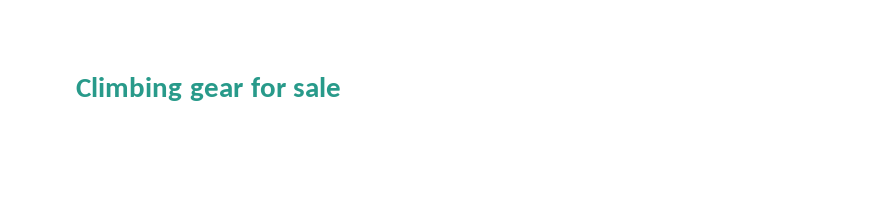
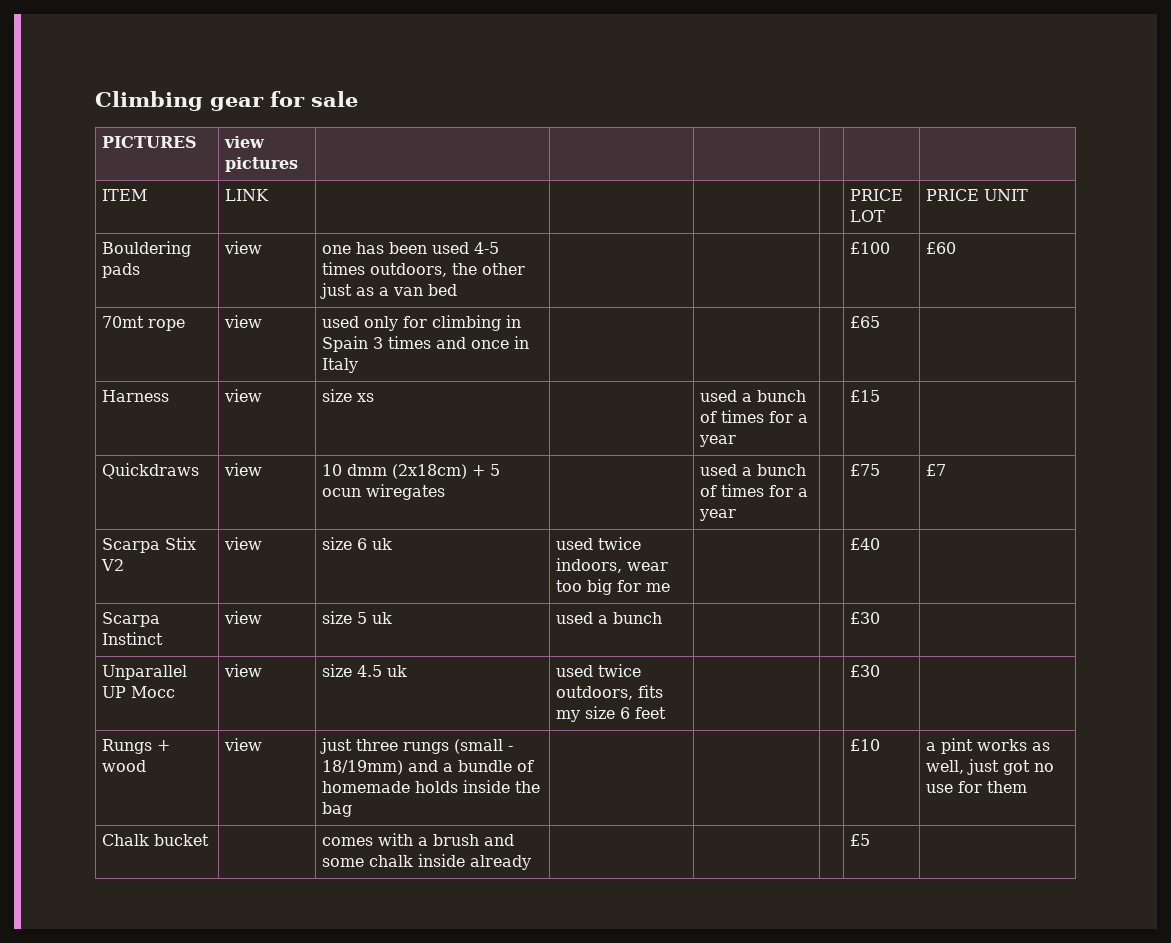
+ PICTURES | view pictures | | | | | |
+ ITEM | LINK | | | | | PRICE LOT | PRICE UNIT
+ Bouldering pads | view | one has been used 4-5 times outdoors, the other just as a van bed | | | | £100 | £60
+ 70mt rope | view | used only for climbing in Spain 3 times and once in Italy | | | | £65 |
+ Harness | view | size xs | | used a bunch of times for a year | | £15 |
+ Quickdraws | view | 10 dmm (2x18cm) + 5 ocun wiregates | | used a bunch of times for a year | | £75 | £7
+ Scarpa Stix V2 | view | size 6 uk | used twice indoors, wear too big for me | | | £40 |
+ Scarpa Instinct | view | size 5 uk | used a bunch | | | £30 |
+ Unparallel UP Mocc | view | size 4.5 uk | used twice outdoors, fits my size 6 feet | | | £30 |
+ Rungs + wood | view | just three rungs (small - 18/19mm) and a bundle of homemade holds inside the bag | | | | £10 | a pint works as well, just got no use for them
+ Chalk bucket | | comes with a brush and some chalk inside already | | | | £5 |

